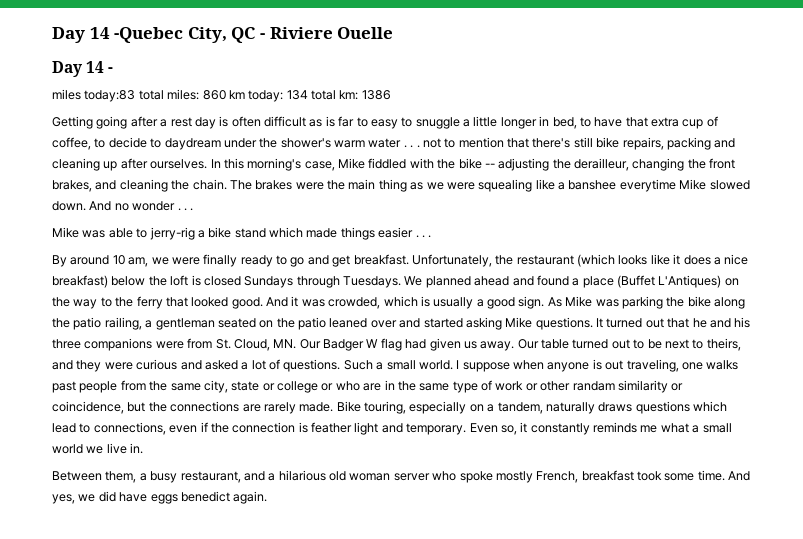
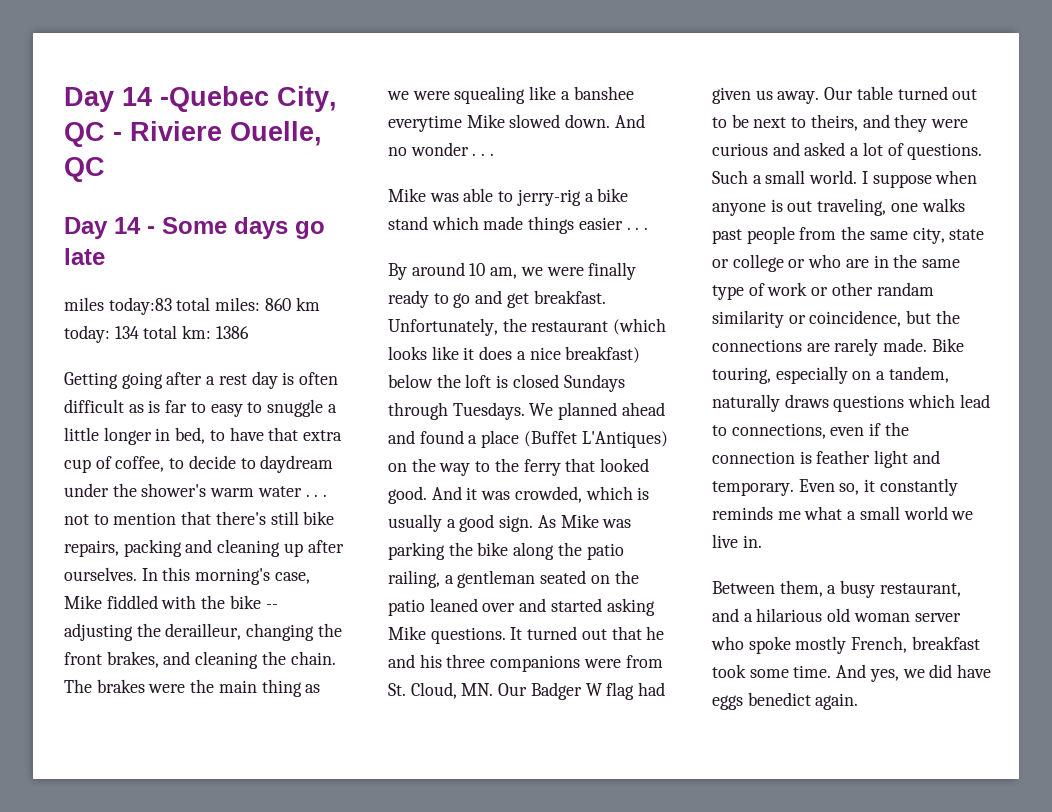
- Day 14 -Quebec City, QC - Riviere Ouelle
+ Day 14 -Quebec City, QC - Riviere Ouelle, QC
- Day 14 -
+ Day 14 - Some days go late

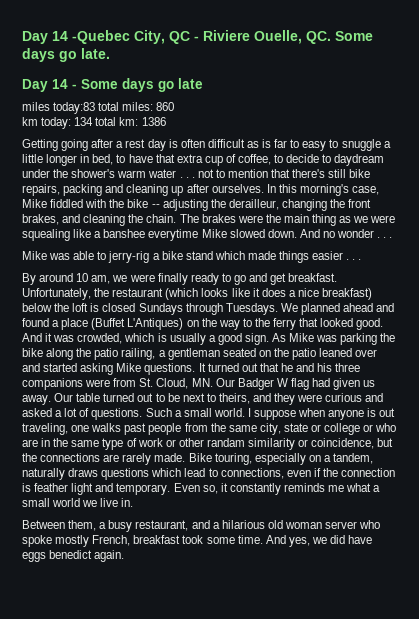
- Day 14 -Quebec City, QC - Riviere Ouelle, QC
+ Day 14 -Quebec City, QC - Riviere Ouelle, QC. Some days go late.
- miles today:83 total miles: 860 km today: 134 total km: 1386
+ miles today:83 total miles: 860
+ km today: 134 total km: 1386

